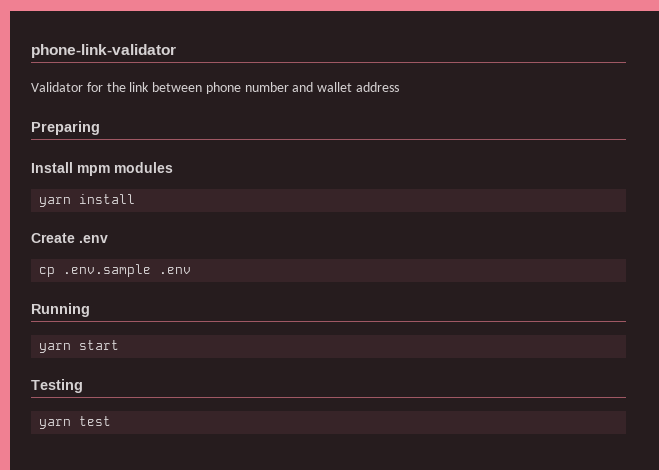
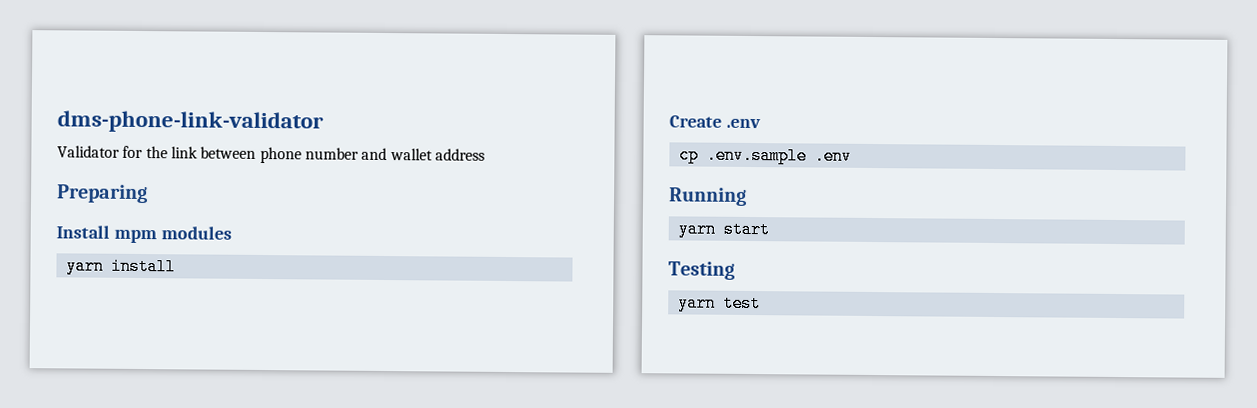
- phone-link-validator
+ dms-phone-link-validator

